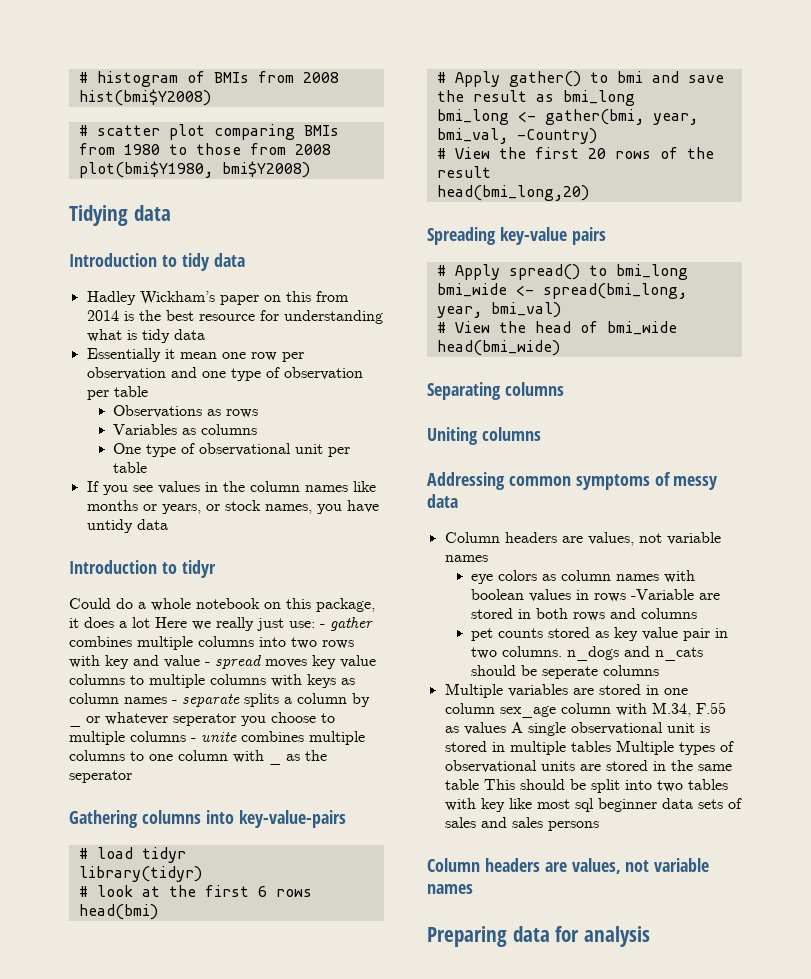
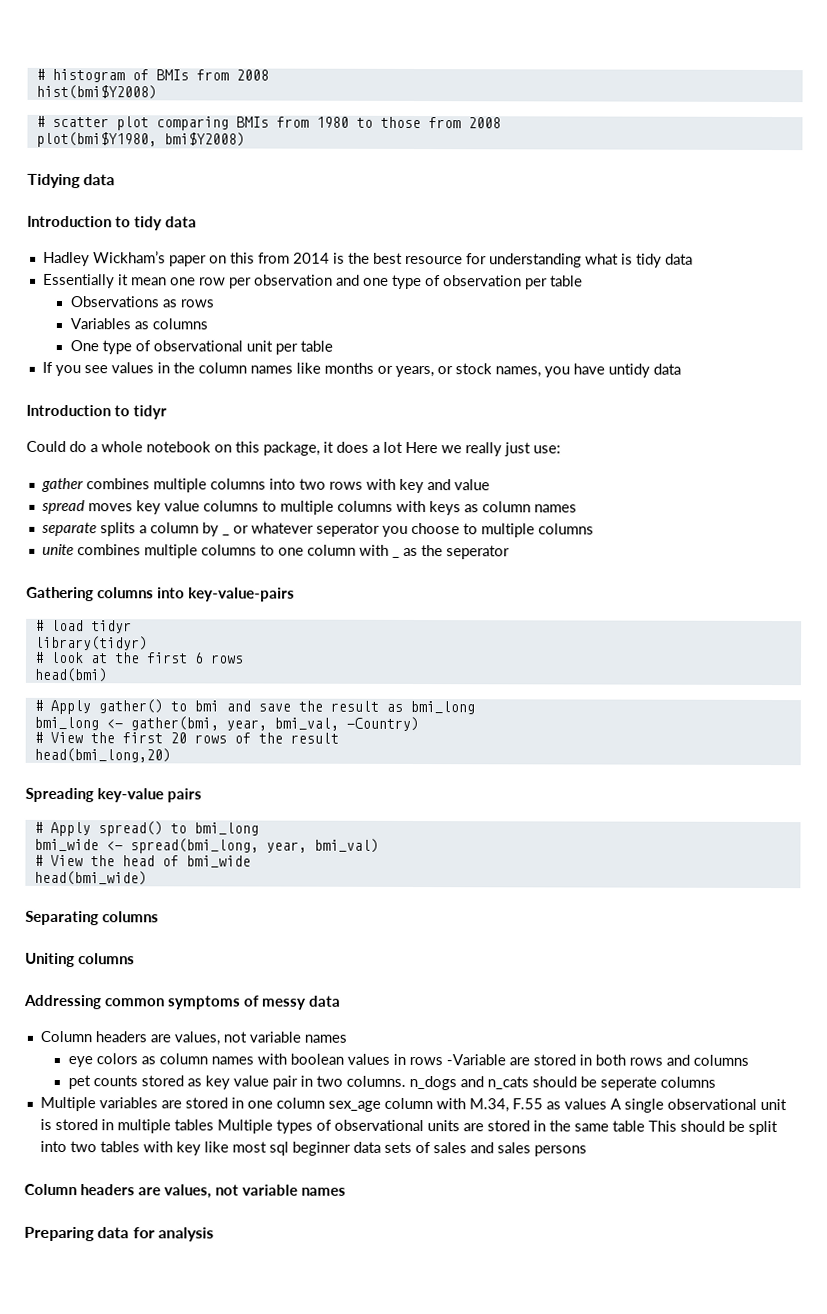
- Could do a whole notebook on this package, it does a lot Here we really just use: - gather combines multiple columns into two rows with key and value - spread moves key value columns to multiple columns with keys as column names - separate splits a column by _ or whatever seperator you choose to multiple columns - unite combines multiple columns to one column with _ as the seperator
+ Could do a whole notebook on this package, it does a lot Here we really just use:
+ gather combines multiple columns into two rows with key and value
+ spread moves key value columns to multiple columns with keys as column names
+ separate splits a column by _ or whatever seperator you choose to multiple columns
+ unite combines multiple columns to one column with _ as the seperator

